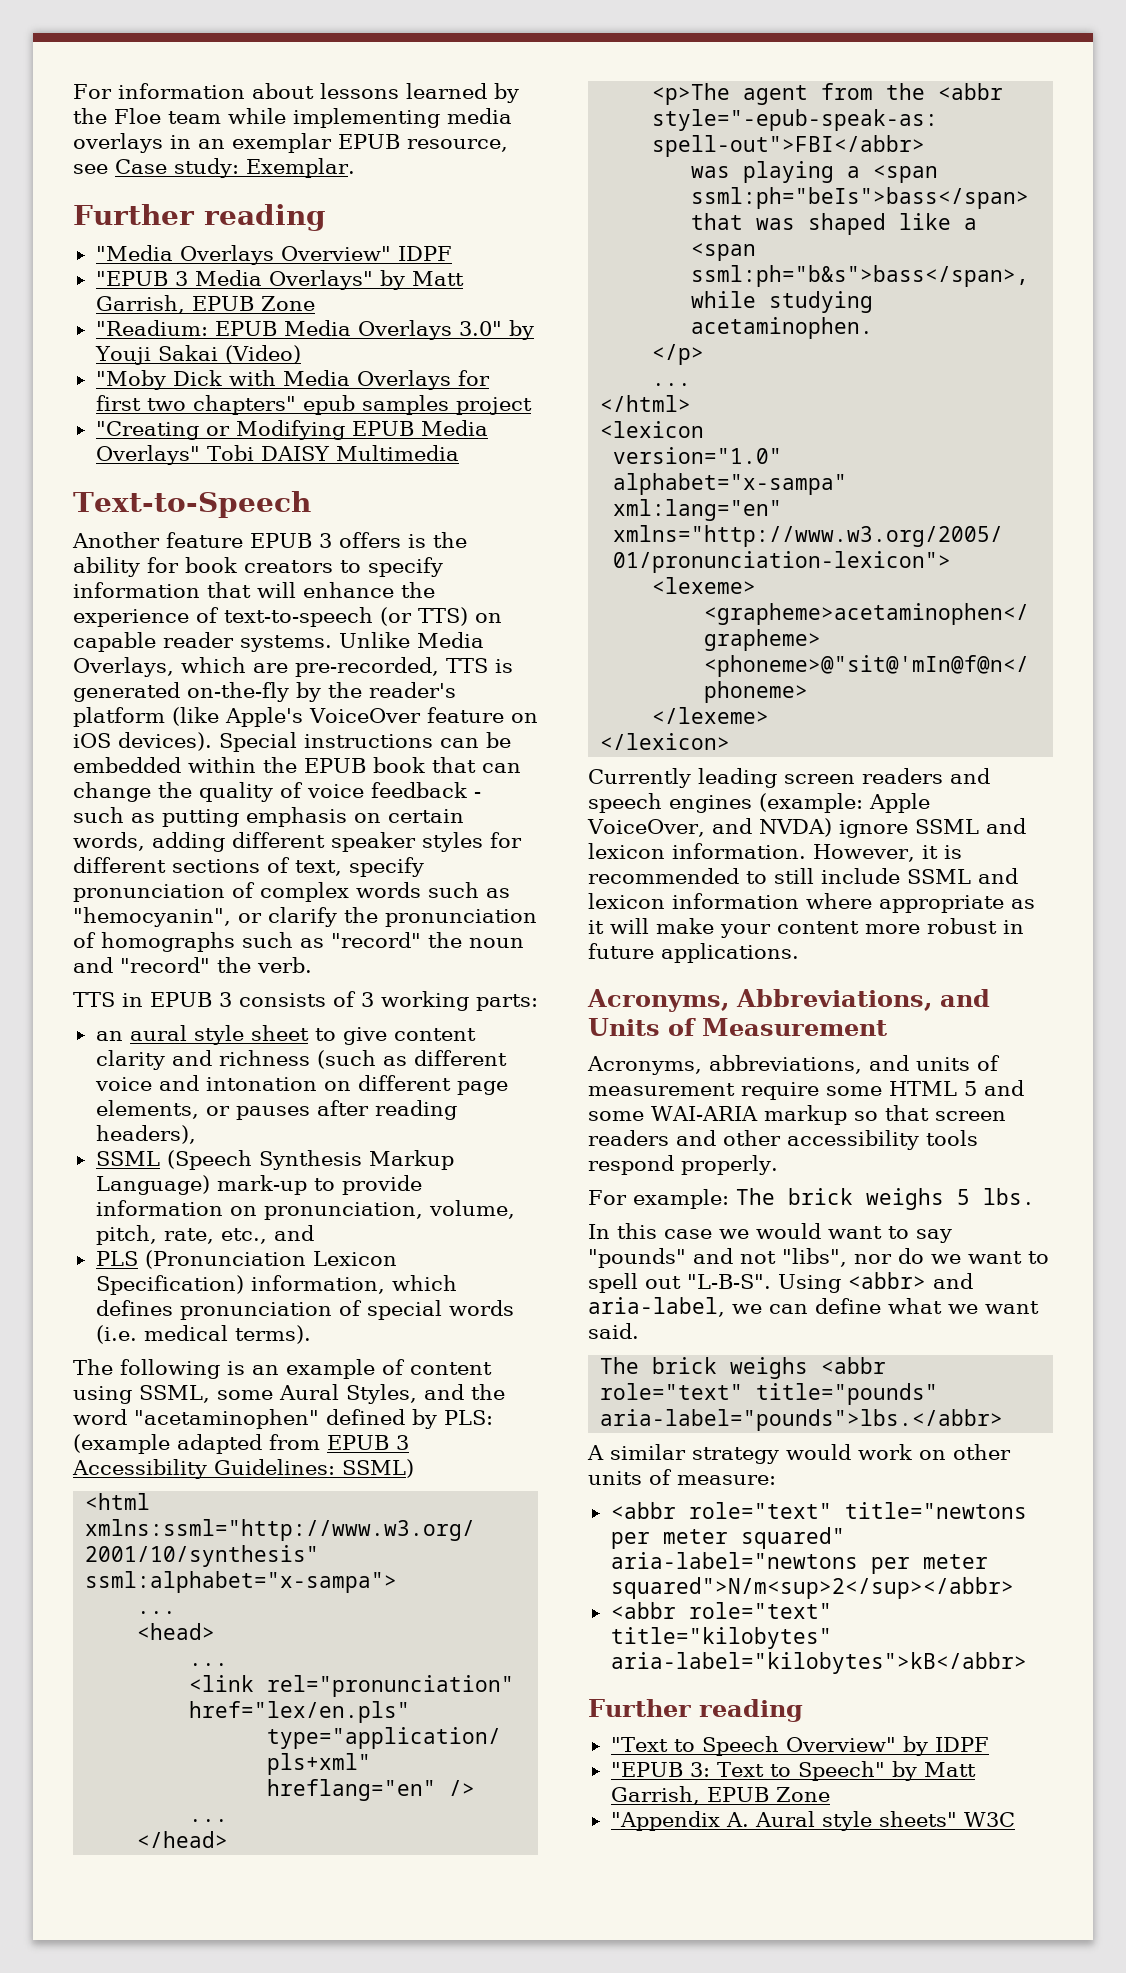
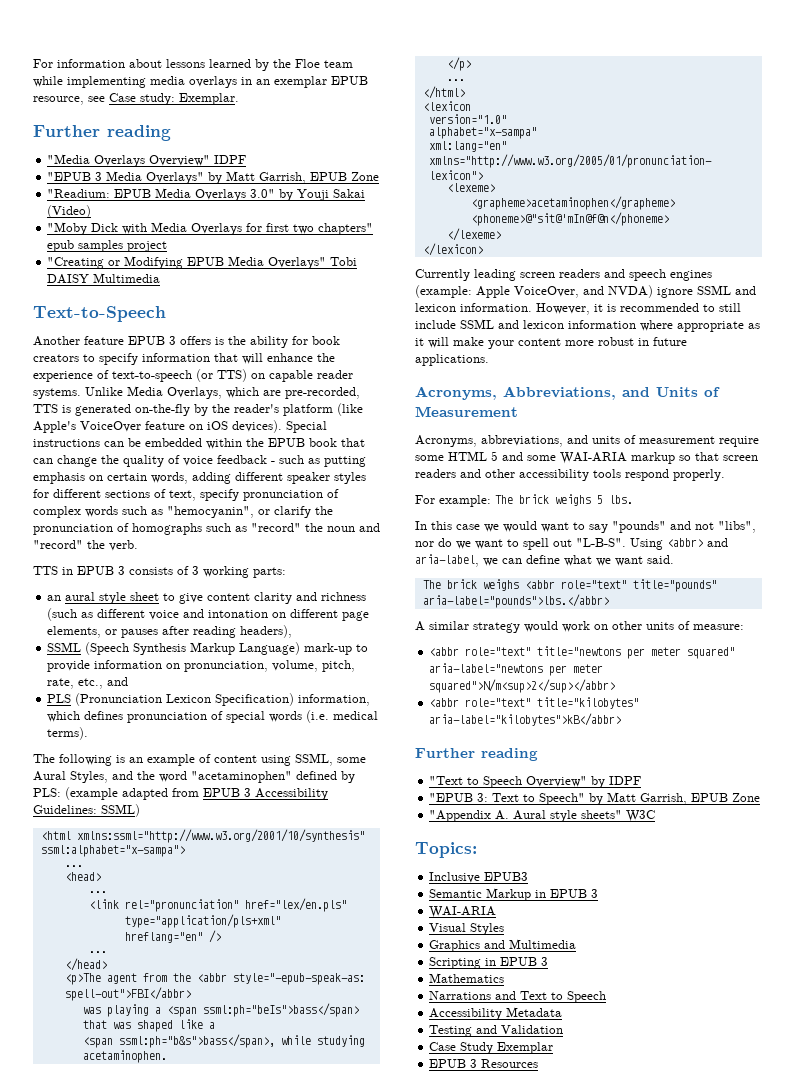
+ Topics:
+ Inclusive EPUB3
+ Semantic Markup in EPUB 3
+ WAI-ARIA
+ Visual Styles
+ Graphics and Multimedia
+ Scripting in EPUB 3
+ Mathematics
+ Narrations and Text to Speech
+ Accessibility Metadata
+ Testing and Validation
+ Case Study Exemplar
+ EPUB 3 Resources

